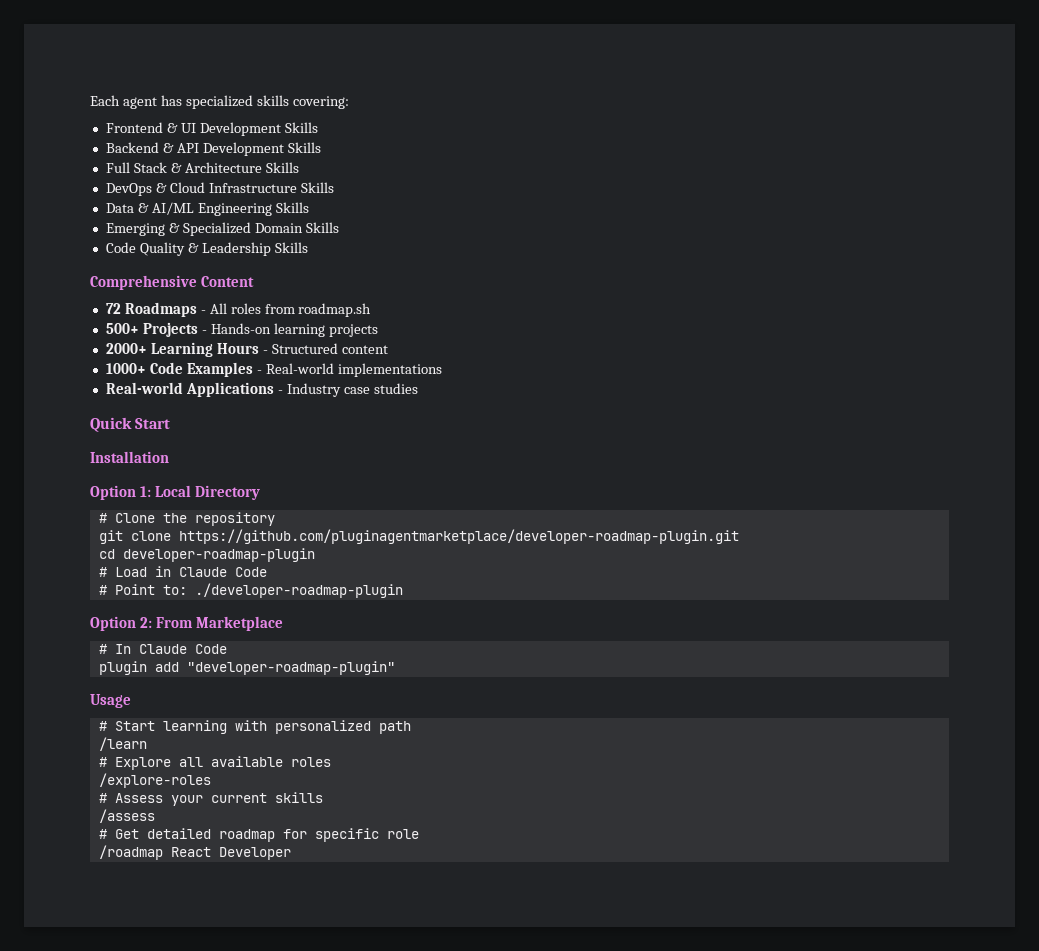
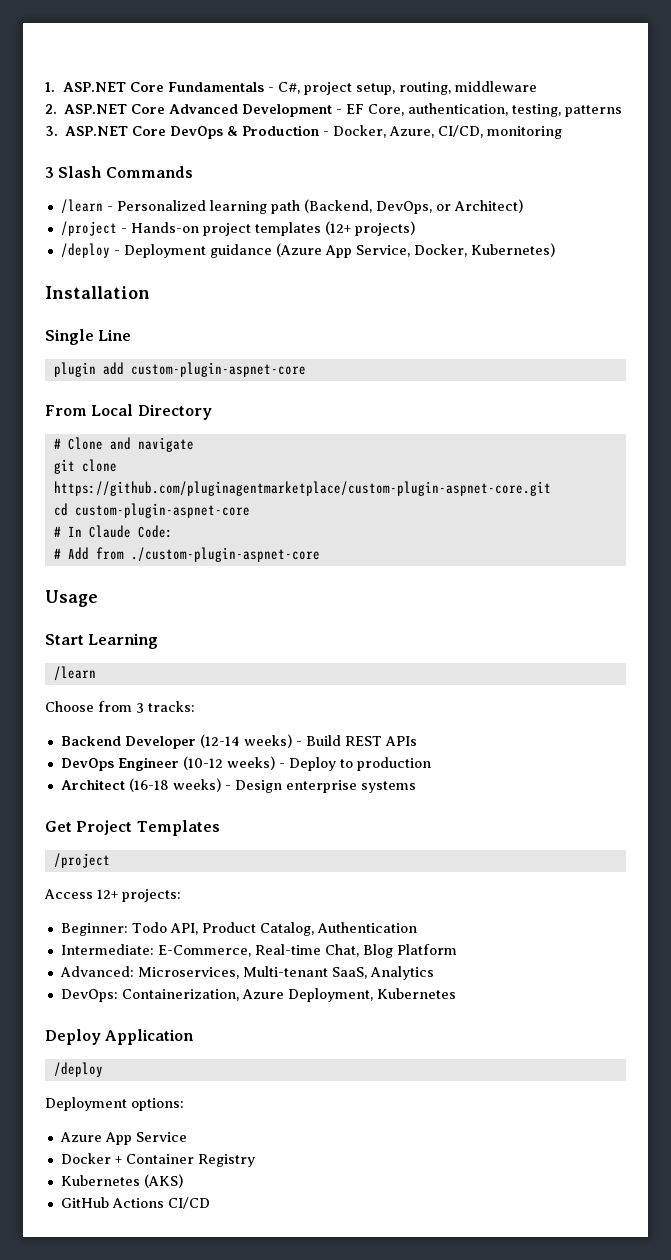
- Each agent has specialized skills covering:
- Frontend & UI Development Skills
- Backend & API Development Skills
- Full Stack & Architecture Skills
- DevOps & Cloud Infrastructure Skills
- Data & AI/ML Engineering Skills
- Emerging & Specialized Domain Skills
- Code Quality & Leadership Skills
- Comprehensive Content
- 72 Roadmaps - All roles from roadmap.sh
- 500+ Projects - Hands-on learning projects
- 2000+ Learning Hours - Structured content
- 1000+ Code Examples - Real-world implementations
- Real-world Applications - Industry case studies
- Quick Start
+ 1. ASP.NET Core Fundamentals - C#, project setup, routing, middleware
+ 2. ASP.NET Core Advanced Development - EF Core, authentication, testing, patterns
+ 3. ASP.NET Core DevOps & Production - Docker, Azure, CI/CD, monitoring
+ 3 Slash Commands
+ /learn - Personalized learning path (Backend, DevOps, or Architect)
+ /project - Hands-on project templates (12+ projects)
+ /deploy - Deployment guidance (Azure App Service, Docker, Kubernetes)
  Installation
- Option 1: Local Directory
+ Single Line
+ plugin add custom-plugin-aspnet-core
+ From Local Directory
- # Clone the repository
+ # Clone and navigate
- git clone https://github.com/pluginagentmarketplace/developer-roadmap-plugin.git
+ git clone https://github.com/pluginagentmarketplace/custom-plugin-aspnet-core.git
- cd developer-roadmap-plugin
- # Load in Claude Code
- # Point to: ./developer-roadmap-plugin
- Option 2: From Marketplace
- # In Claude Code
- plugin add "developer-roadmap-plugin"
+ cd custom-plugin-aspnet-core
+ # In Claude Code:
+ # Add from ./custom-plugin-aspnet-core
  Usage
- # Start learning with personalized path
+ Start Learning
  /learn
- # Explore all available roles
- /explore-roles
- # Assess your current skills
- /assess
- # Get detailed roadmap for specific role
- /roadmap React Developer
+ Choose from 3 tracks:
+ Backend Developer (12-14 weeks) - Build REST APIs
+ DevOps Engineer (10-12 weeks) - Deploy to production
+ Architect (16-18 weeks) - Design enterprise systems
+ Get Project Templates
+ /project
+ Access 12+ projects:
+ Beginner: Todo API, Product Catalog, Authentication
+ Intermediate: E-Commerce, Real-time Chat, Blog Platform
+ Advanced: Microservices, Multi-tenant SaaS, Analytics
+ DevOps: Containerization, Azure Deployment, Kubernetes
+ Deploy Application
+ /deploy
+ Deployment options:
+ Azure App Service
+ Docker + Container Registry
+ Kubernetes (AKS)
+ GitHub Actions CI/CD

